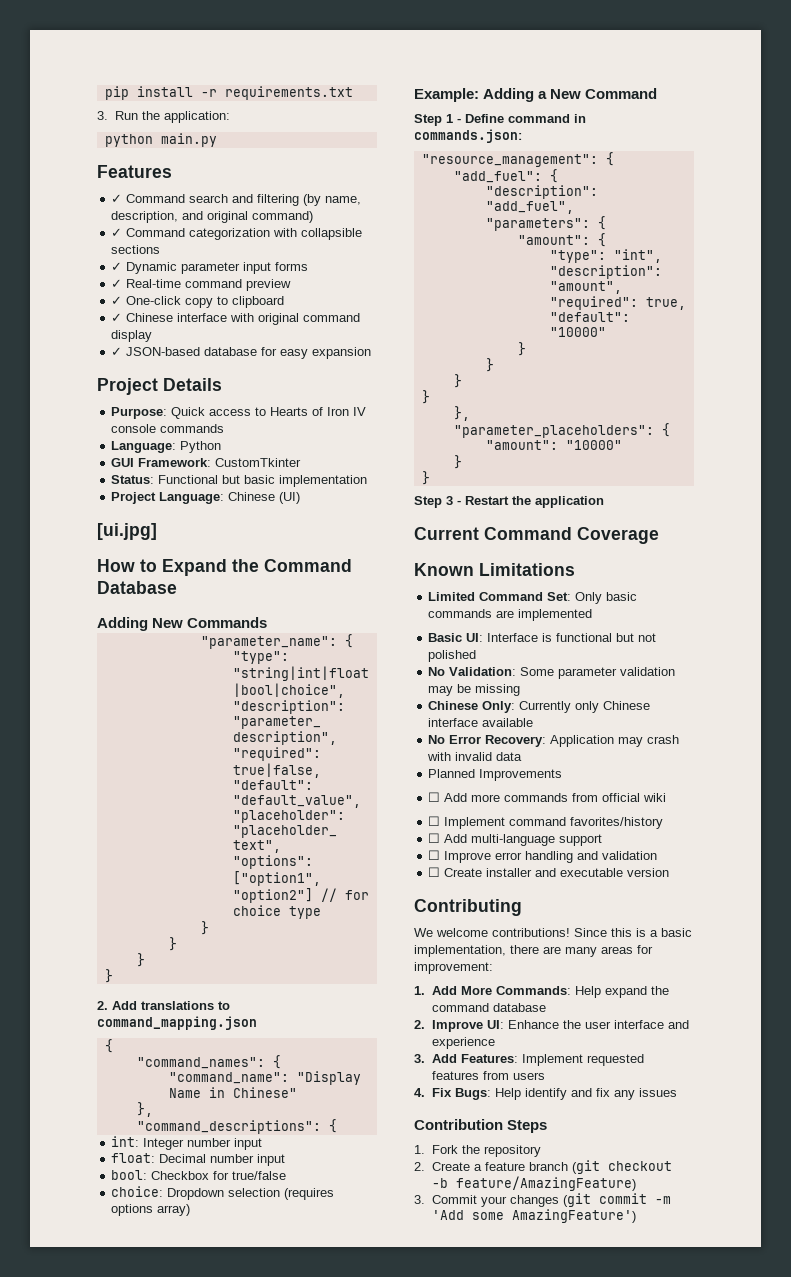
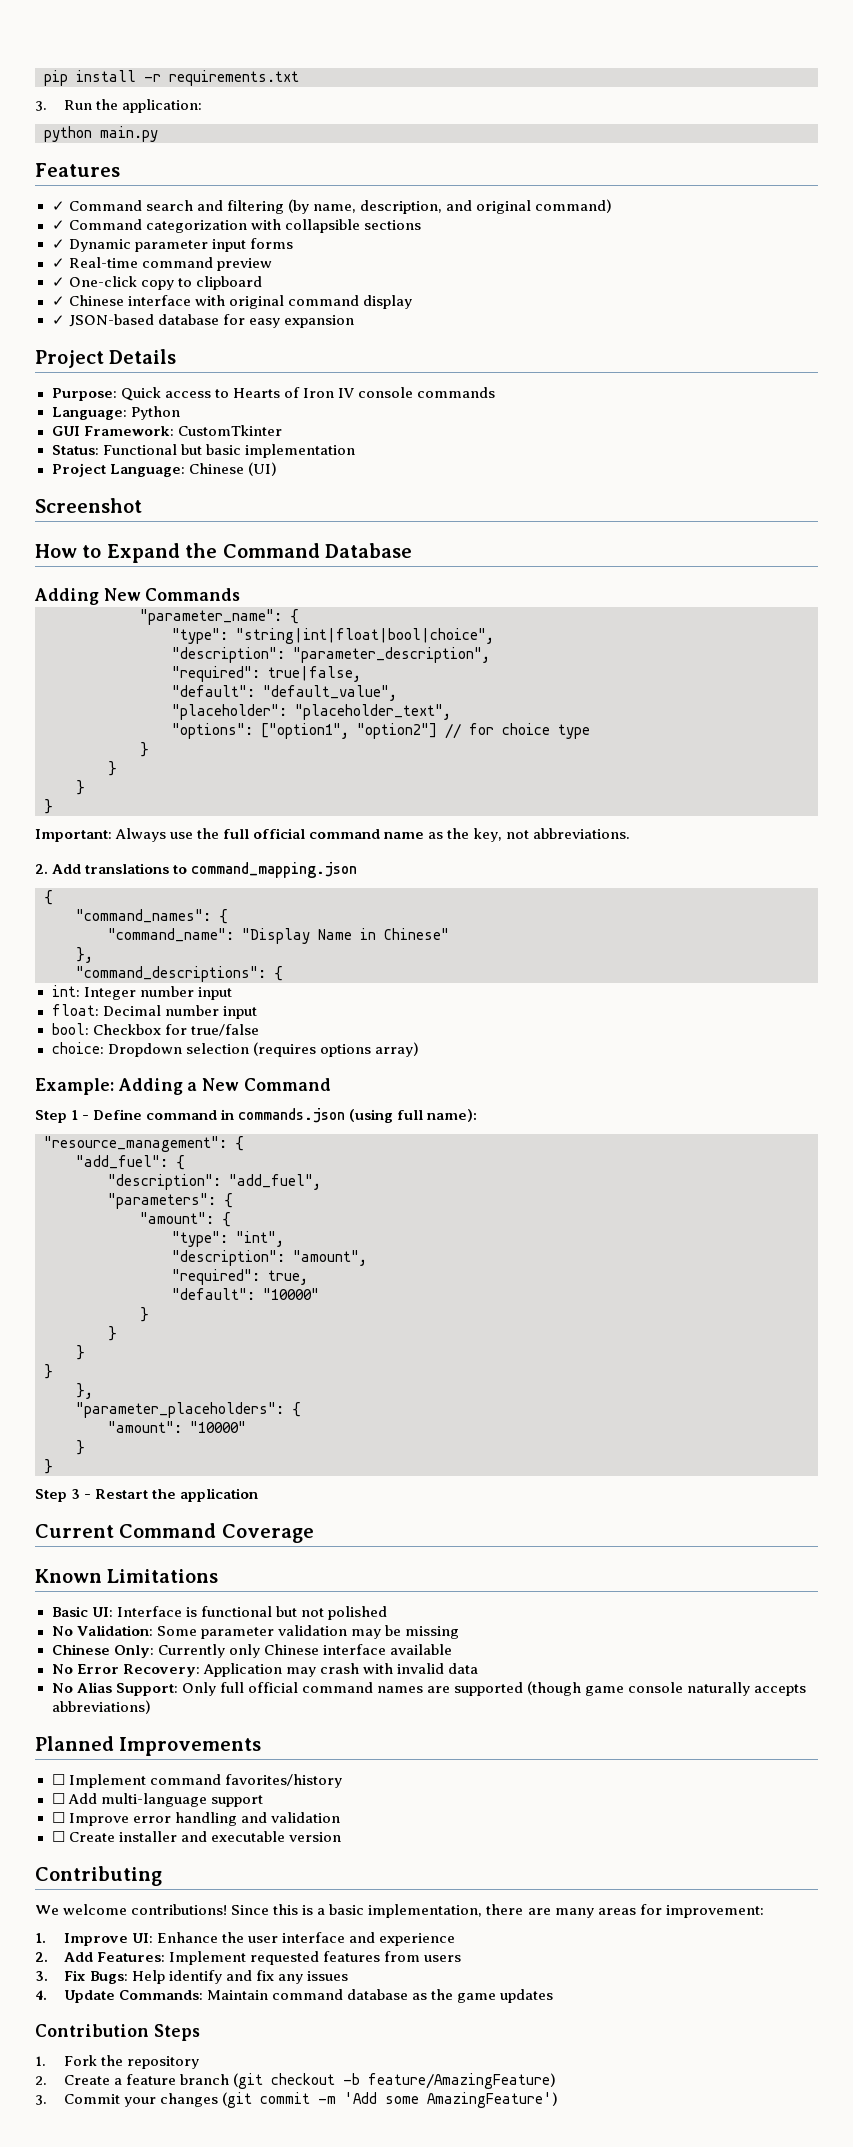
- [ui.jpg]
+ Screenshot
+ Important: Always use the full official command name as the key, not abbreviations.
- Step 1 - Define command in commands.json:
+ Step 1 - Define command in commands.json (using full name):
- Limited Command Set: Only basic commands are implemented
+ No Alias Support: Only full official command names are supported (though game console naturally accepts abbreviations)
  Planned Improvements
- ☐ Add more commands from official wiki
- 1. Add More Commands: Help expand the command database
- 2. Improve UI: Enhance the user interface and experience
+ 1. Improve UI: Enhance the user interface and experience
- 3. Add Features: Implement requested features from users
+ 2. Add Features: Implement requested features from users
- 4. Fix Bugs: Help identify and fix any issues
+ 3. Fix Bugs: Help identify and fix any issues
+ 4. Update Commands: Maintain command database as the game updates

